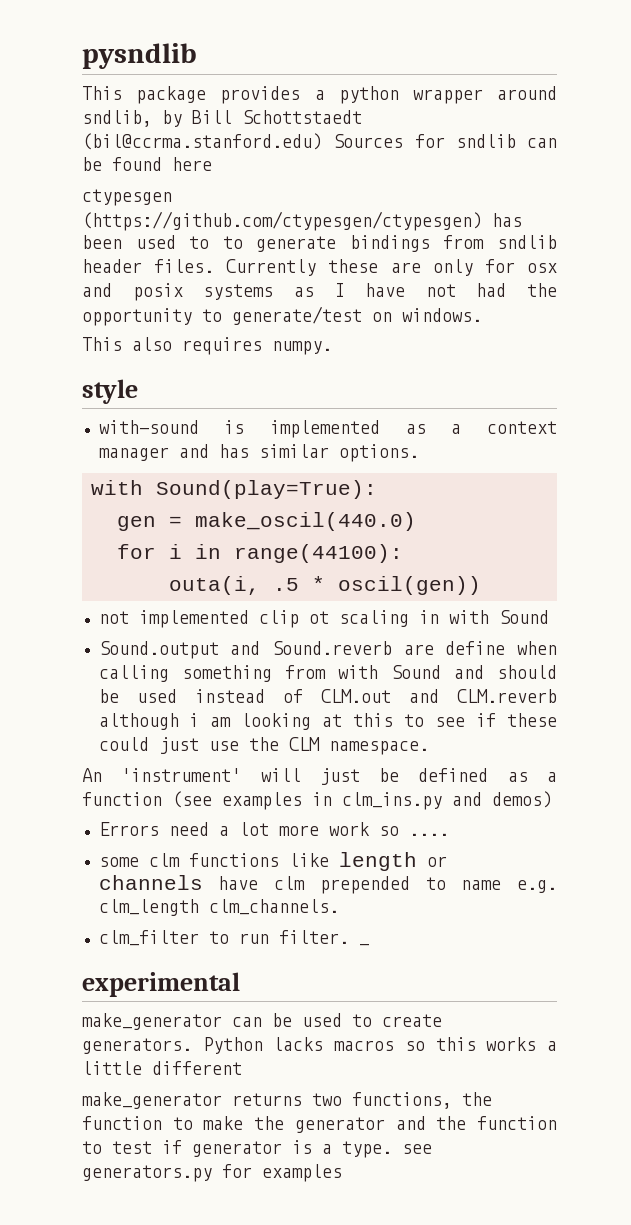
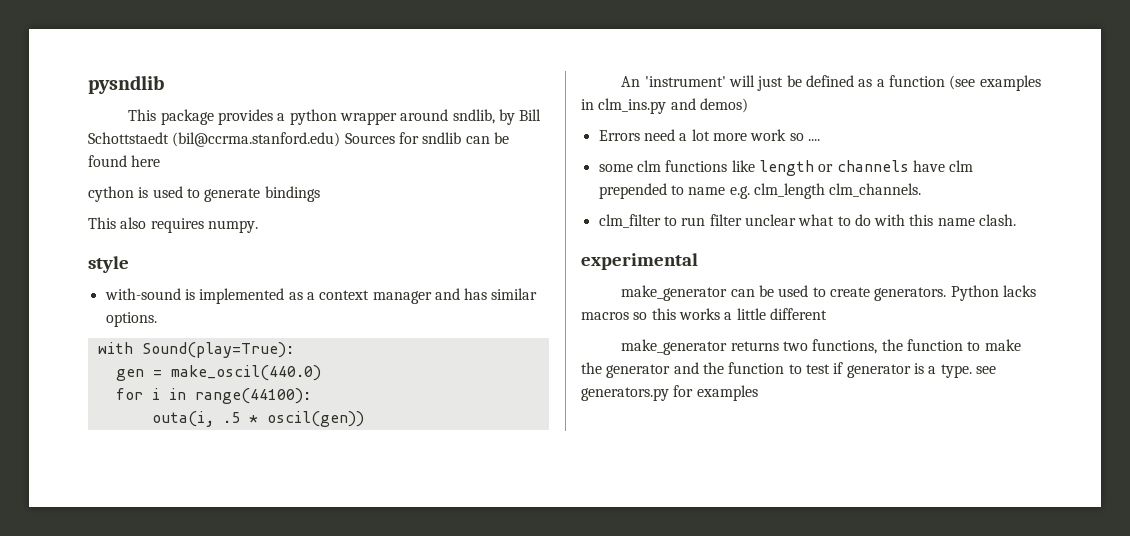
- ctypesgen (https://github.com/ctypesgen/ctypesgen) has been used to to generate bindings from sndlib header files. Currently these are only for osx and posix systems as I have not had the opportunity to generate/test on windows.
+ cython is used to generate bindings
- not implemented clip ot scaling in with Sound
- Sound.output and Sound.reverb are define when calling something from with Sound and should be used instead of CLM.out and CLM.reverb although i am looking at this to see if these could just use the CLM namespace.
- clm_filter to run filter. _
+ clm_filter to run filter unclear what to do with this name clash.

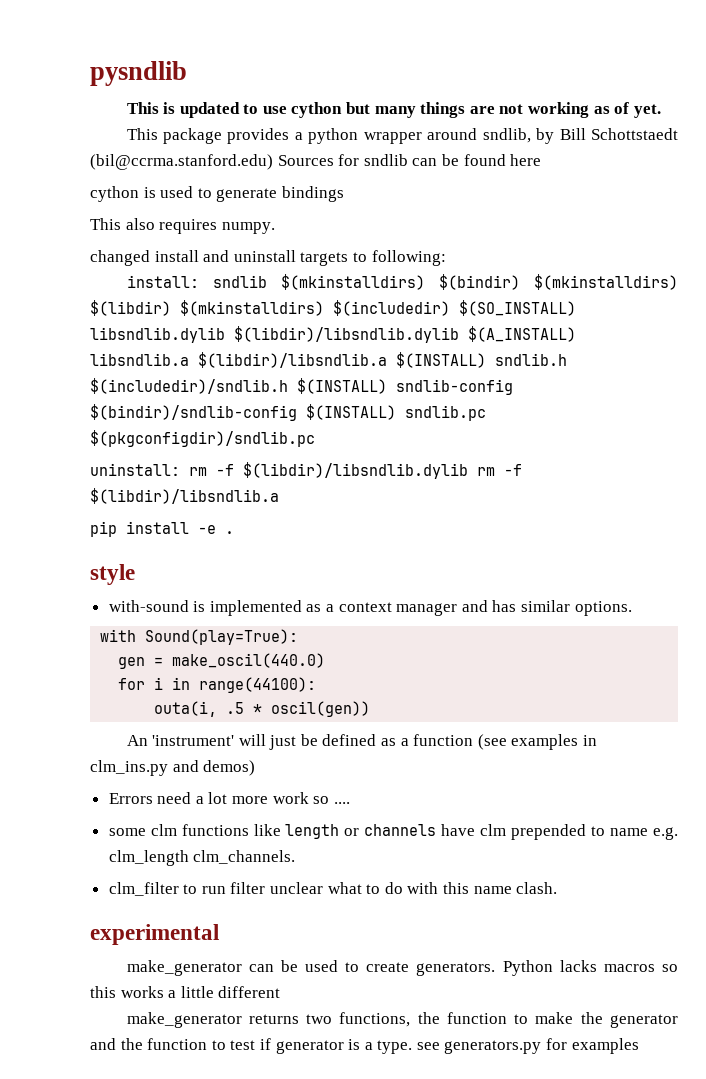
+ This is updated to use cython but many things are not working as of yet.
+ changed install and uninstall targets to following:
+ install: sndlib $(mkinstalldirs) $(bindir) $(mkinstalldirs) $(libdir) $(mkinstalldirs) $(includedir) $(SO_INSTALL) libsndlib.dylib $(libdir)/libsndlib.dylib $(A_INSTALL) libsndlib.a $(libdir)/libsndlib.a $(INSTALL) sndlib.h $(includedir)/sndlib.h $(INSTALL) sndlib-config $(bindir)/sndlib-config $(INSTALL) sndlib.pc $(pkgconfigdir)/sndlib.pc
+ uninstall: rm -f $(libdir)/libsndlib.dylib rm -f $(libdir)/libsndlib.a
+ pip install -e .

